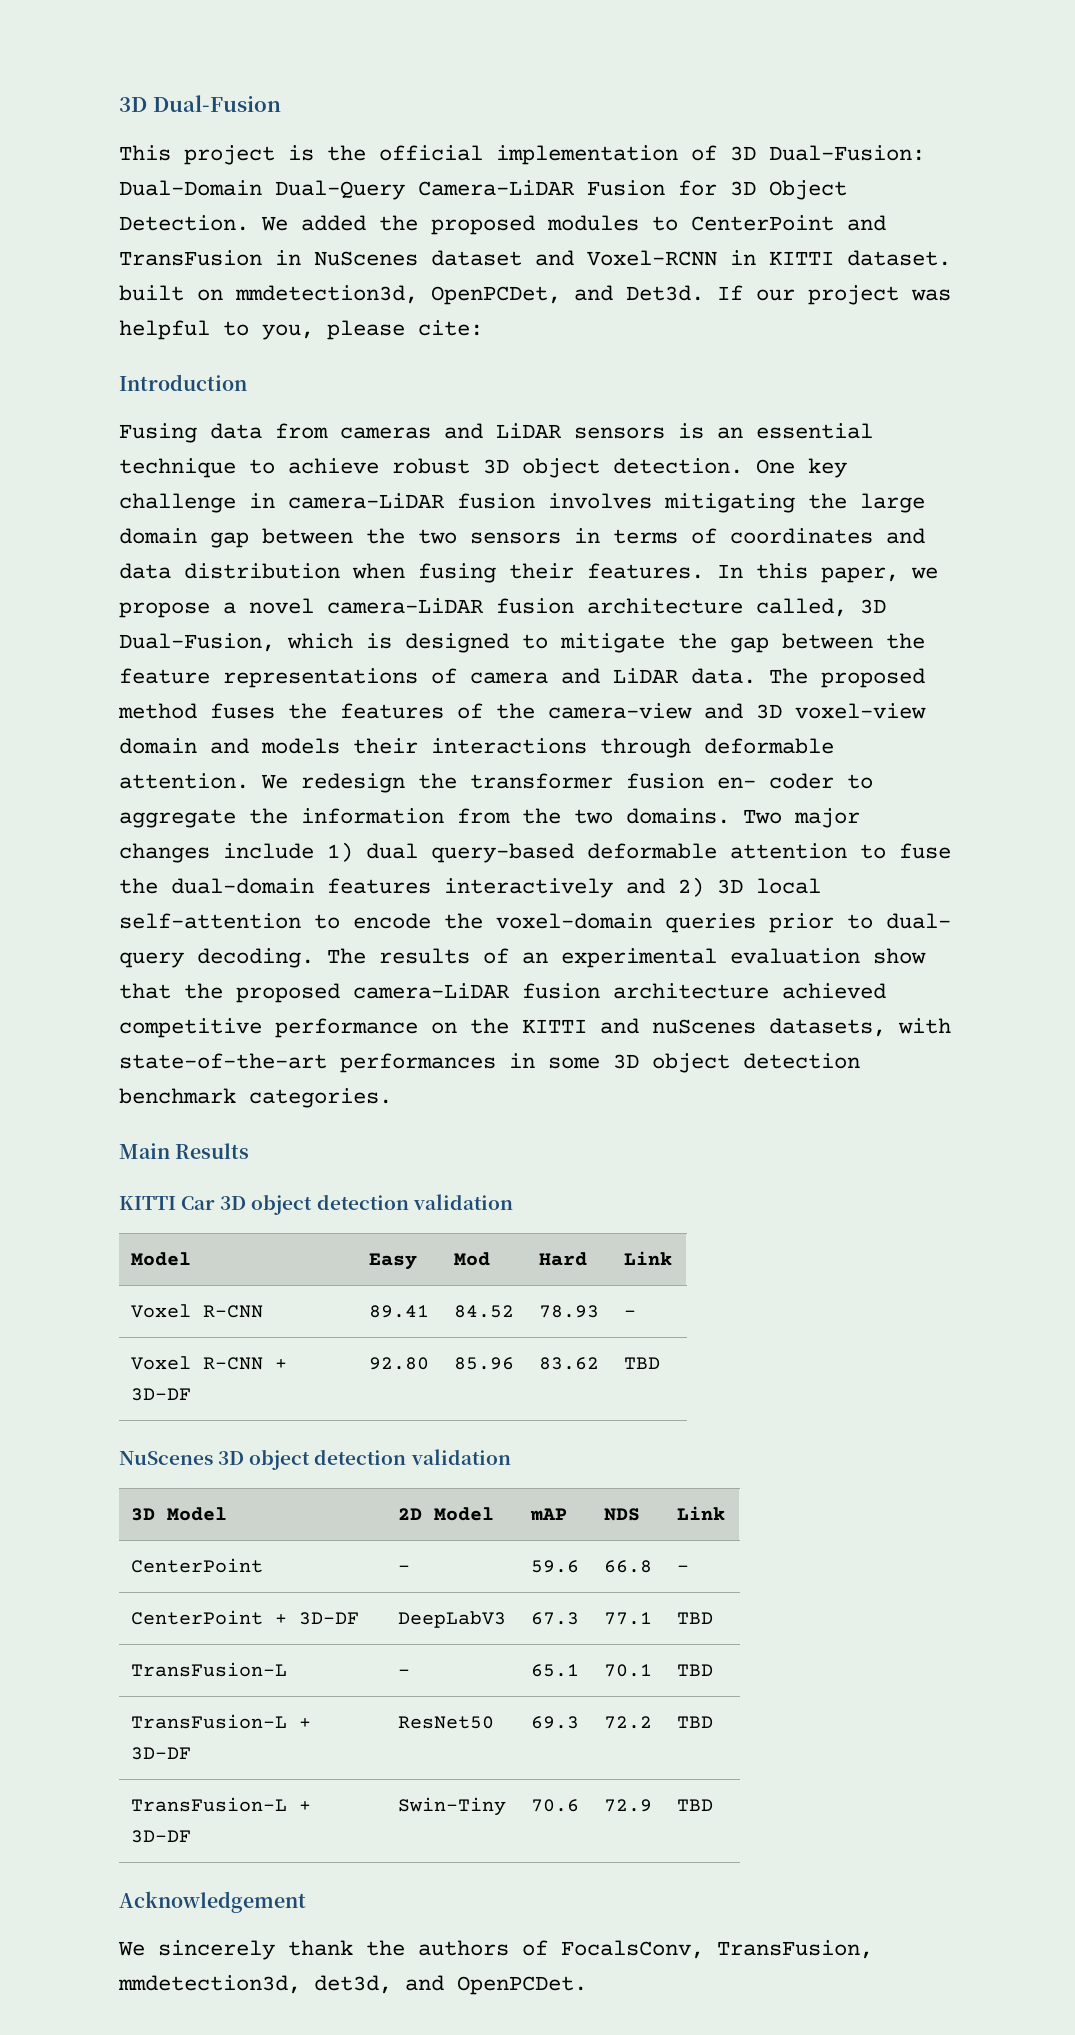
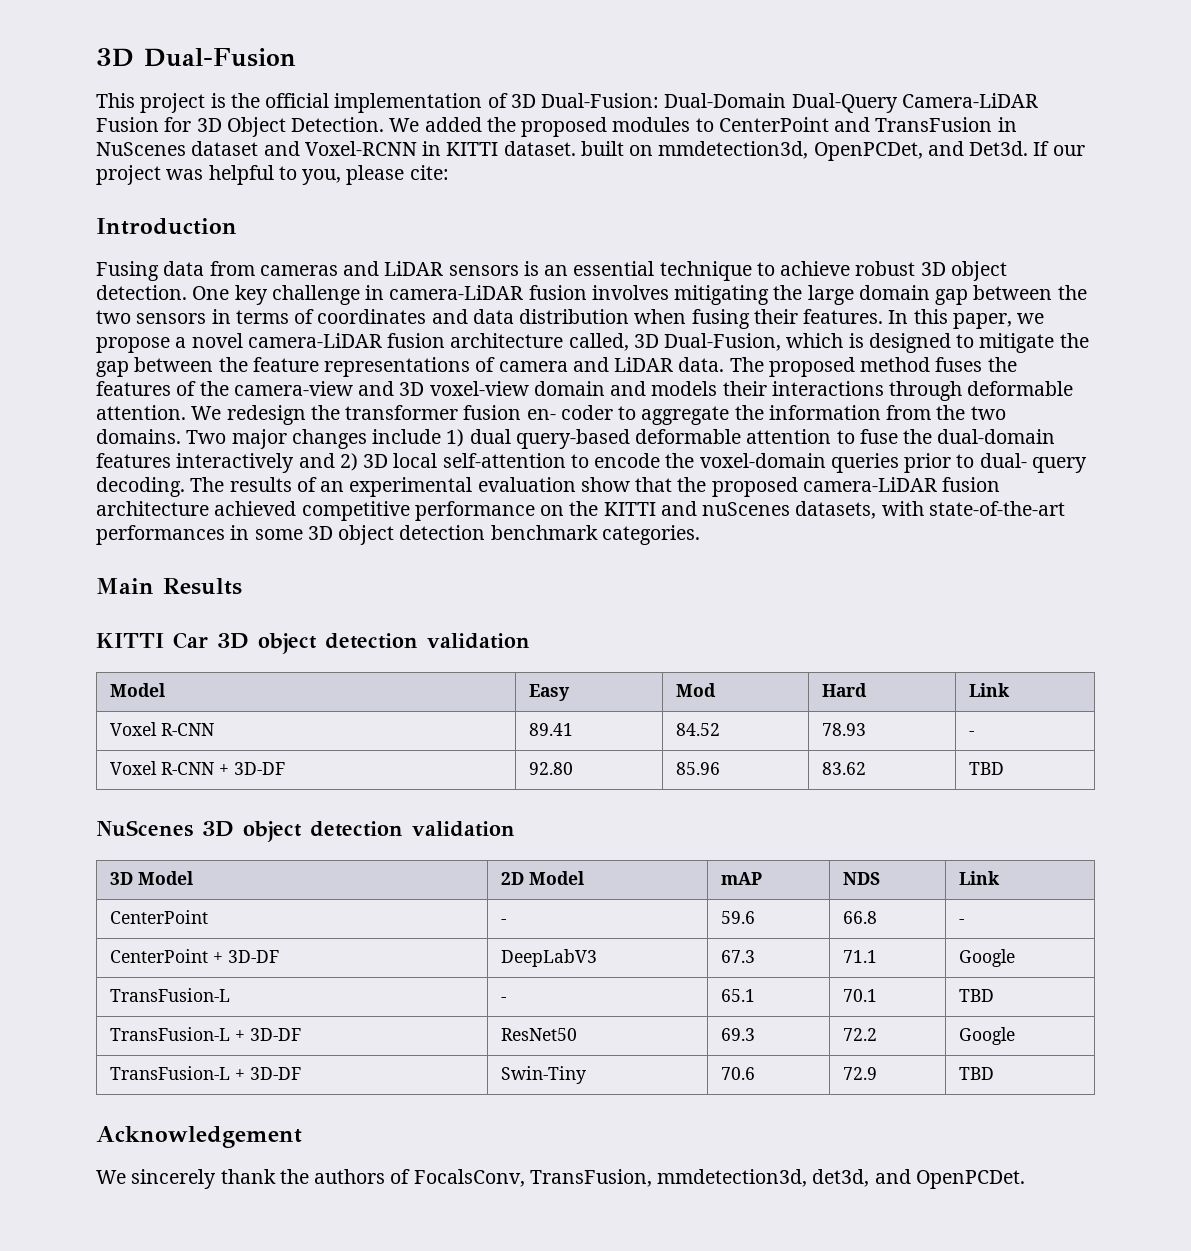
- CenterPoint + 3D-DF | DeepLabV3 | 67.3 | 77.1 | TBD
+ CenterPoint + 3D-DF | DeepLabV3 | 67.3 | 71.1 | Google
- TransFusion-L + 3D-DF | ResNet50 | 69.3 | 72.2 | TBD
+ TransFusion-L + 3D-DF | ResNet50 | 69.3 | 72.2 | Google

